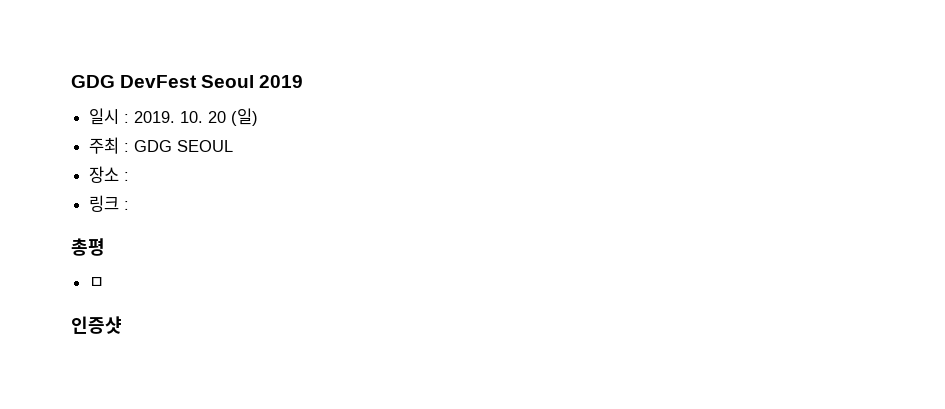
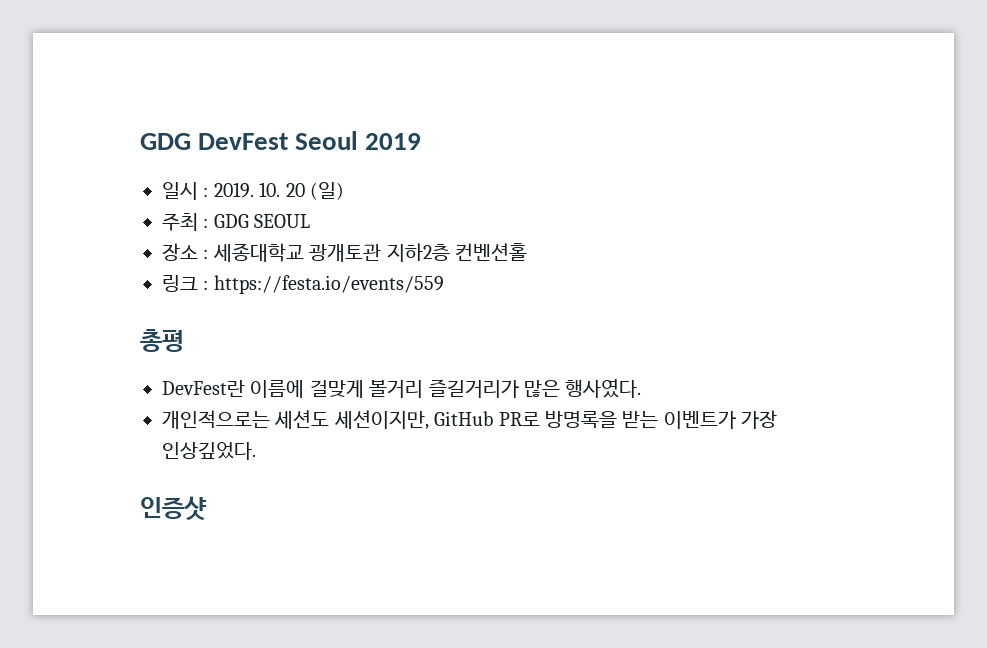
- 장소 :
+ 장소 : 세종대학교 광개토관 지하2층 컨벤션홀
- 링크 :
+ 링크 : https://festa.io/events/559
- ㅁ
+ DevFest란 이름에 걸맞게 볼거리 즐길거리가 많은 행사였다.
+ 개인적으로는 세션도 세션이지만, GitHub PR로 방명록을 받는 이벤트가 가장 인상깊었다.

